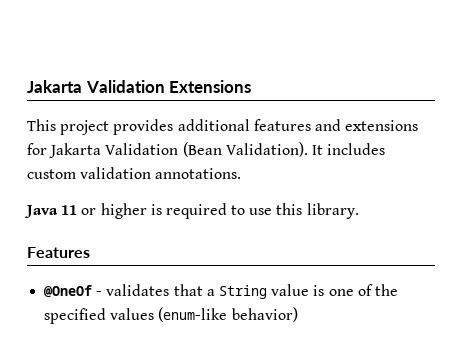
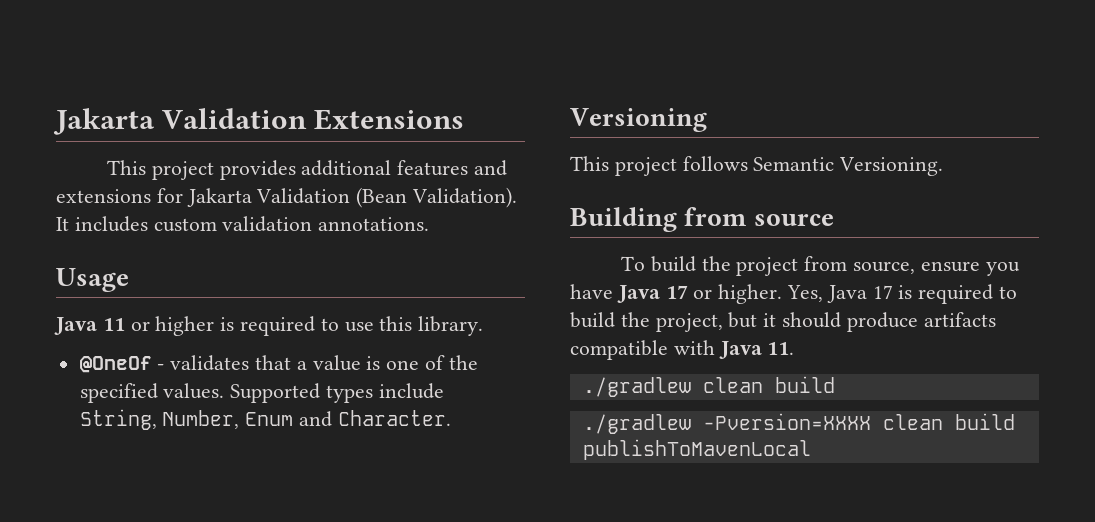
+ Usage
- Features
- @OneOf - validates that a String value is one of the specified values (enum-like behavior)
+ @OneOf - validates that a value is one of the specified values. Supported types include String, Number, Enum and Character.
+ Versioning
+ This project follows Semantic Versioning.
+ Building from source
+ To build the project from source, ensure you have Java 17 or higher. Yes, Java 17 is required to build the project, but it should produce artifacts compatible with Java 11.
+ ./gradlew clean build
+ ./gradlew -Pversion=XXXX clean build publishToMavenLocal

